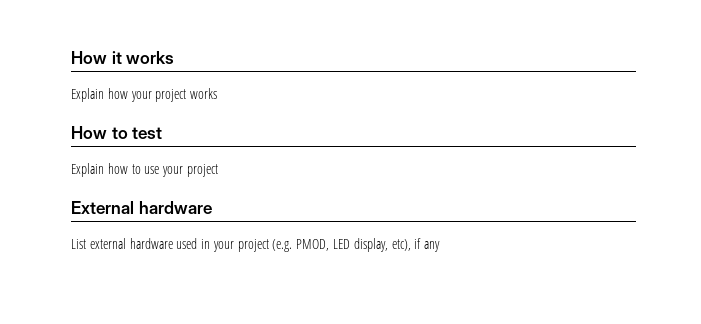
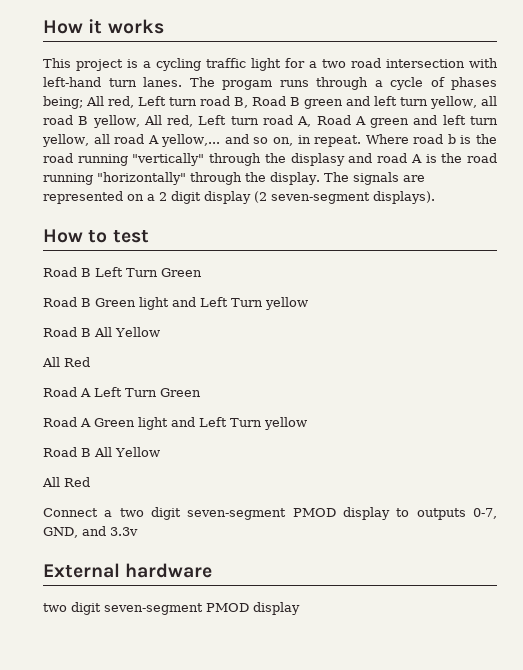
- Explain how your project works
+ This project is a cycling traffic light for a two road intersection with left-hand turn lanes. The progam runs through a cycle of phases being; All red, Left turn road B, Road B green and left turn yellow, all road B yellow, All red, Left turn road A, Road A green and left turn yellow, all road A yellow,... and so on, in repeat. Where road b is the road running "vertically" through the displasy and road A is the road running "horizontally" through the display. The signals are represented on a 2 digit display (2 seven-segment displays).
  How to test
- Explain how to use your project
+ Road B Left Turn Green
+ Road B Green light and Left Turn yellow
+ Road B All Yellow
+ All Red
+ Road A Left Turn Green
+ Road A Green light and Left Turn yellow
+ Road B All Yellow
+ All Red
+ Connect a two digit seven-segment PMOD display to outputs 0-7, GND, and 3.3v
  External hardware
- List external hardware used in your project (e.g. PMOD, LED display, etc), if any
+ two digit seven-segment PMOD display

